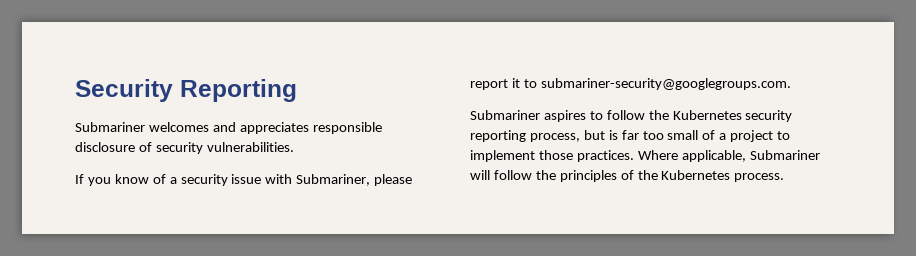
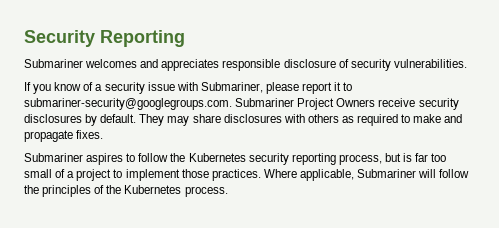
- If you know of a security issue with Submariner, please report it to submariner-security@googlegroups.com.
+ If you know of a security issue with Submariner, please report it to submariner-security@googlegroups.com. Submariner Project Owners receive security disclosures by default. They may share disclosures with others as required to make and propagate fixes.

